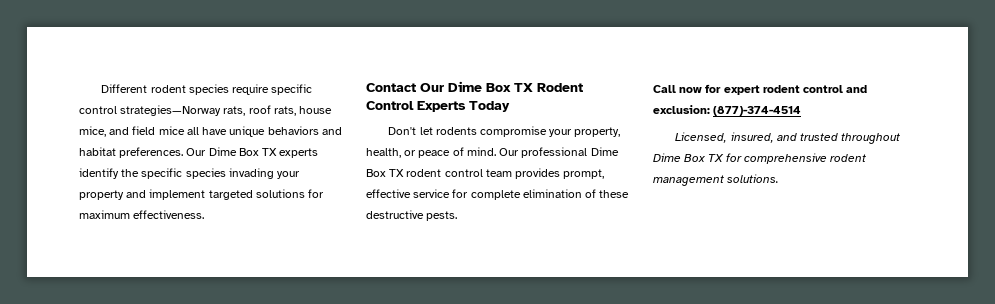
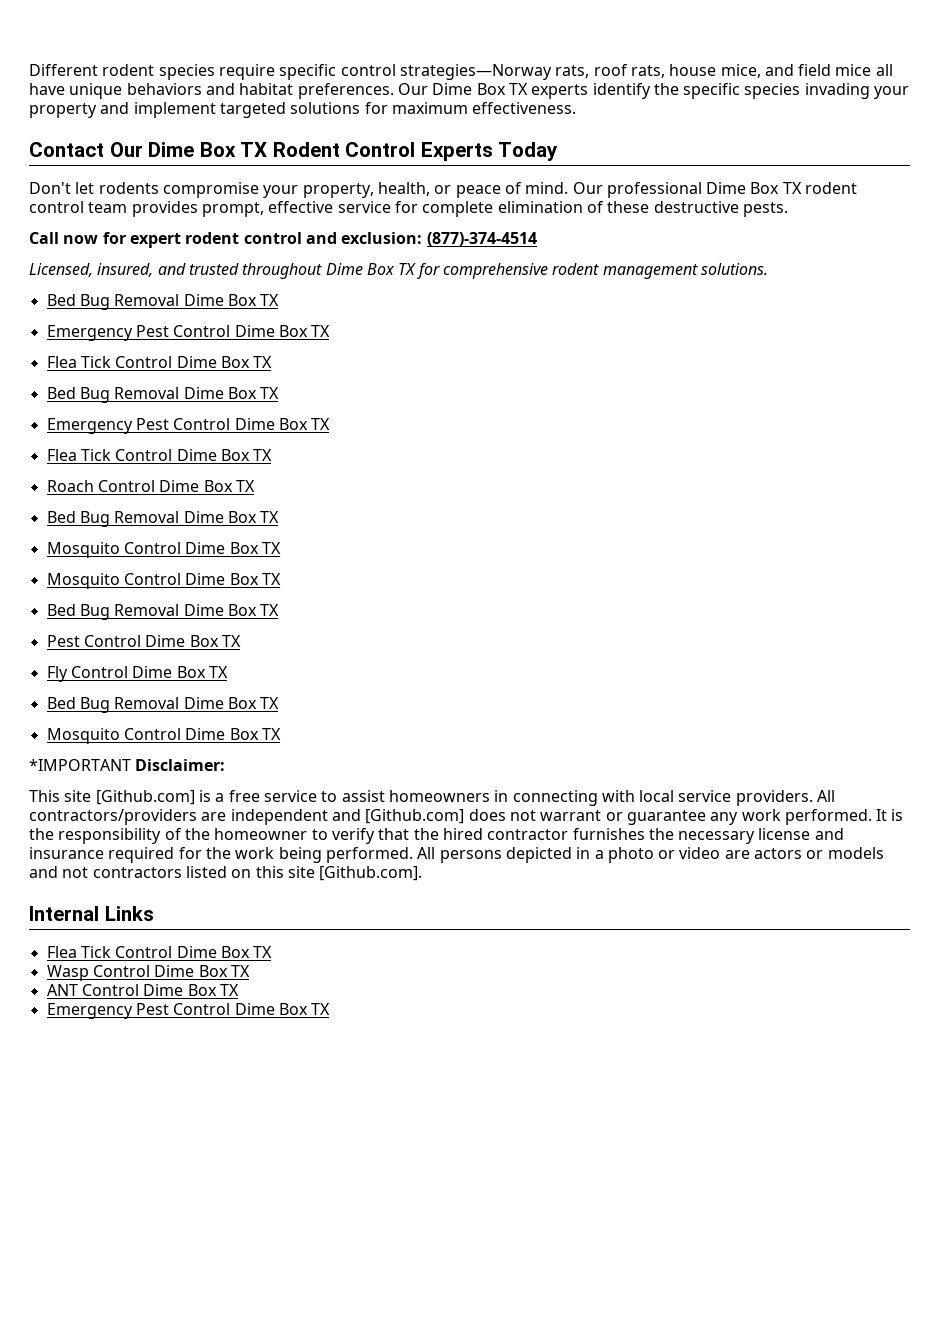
  Licensed, insured, and trusted throughout Dime Box TX for comprehensive rodent management solutions.
+ Bed Bug Removal Dime Box TX
+ Emergency Pest Control Dime Box TX
+ Flea Tick Control Dime Box TX
+ Bed Bug Removal Dime Box TX
+ Emergency Pest Control Dime Box TX
+ Flea Tick Control Dime Box TX
+ Roach Control Dime Box TX
+ Bed Bug Removal Dime Box TX
+ Mosquito Control Dime Box TX
+ Mosquito Control Dime Box TX
+ Bed Bug Removal Dime Box TX
+ Pest Control Dime Box TX
+ Fly Control Dime Box TX
+ Bed Bug Removal Dime Box TX
+ Mosquito Control Dime Box TX
+ *IMPORTANT Disclaimer:
+ This site [Github.com] is a free service to assist homeowners in connecting with local service providers. All contractors/providers are independent and [Github.com] does not warrant or guarantee any work performed. It is the responsibility of the homeowner to verify that the hired contractor furnishes the necessary license and insurance required for the work being performed. All persons depicted in a photo or video are actors or models and not contractors listed on this site [Github.com].
+ Internal Links
+ Flea Tick Control Dime Box TX
+ Wasp Control Dime Box TX
+ ANT Control Dime Box TX
+ Emergency Pest Control Dime Box TX

